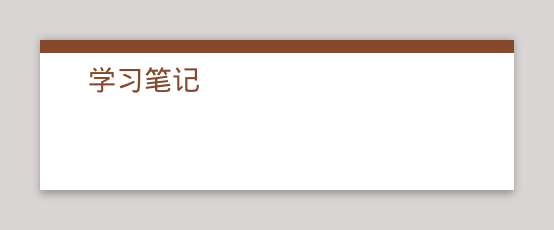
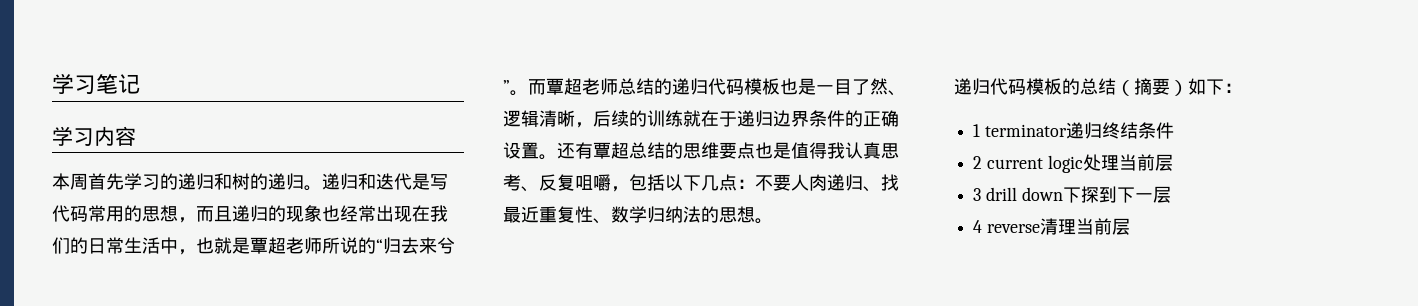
+ 学习内容
+ 本周首先学习的递归和树的递归。递归和迭代是写代码常用的思想，而且递归的现象也经常出现在我们的日常生活中，也就是覃超老师所说的“归去来兮”。而覃超老师总结的递归代码模板也是一目了然、逻辑清晰，后续的训练就在于递归边界条件的正确设置。还有覃超总结的思维要点也是值得我认真思考、反复咀嚼，包括以下几点：不要人肉递归、找最近重复性、数学归纳法的思想。
+ 递归代码模板的总结（摘要）如下：
+ 1 terminator递归终结条件
+ 2 current logic处理当前层
+ 3 drill down下探到下一层
+ 4 reverse清理当前层

